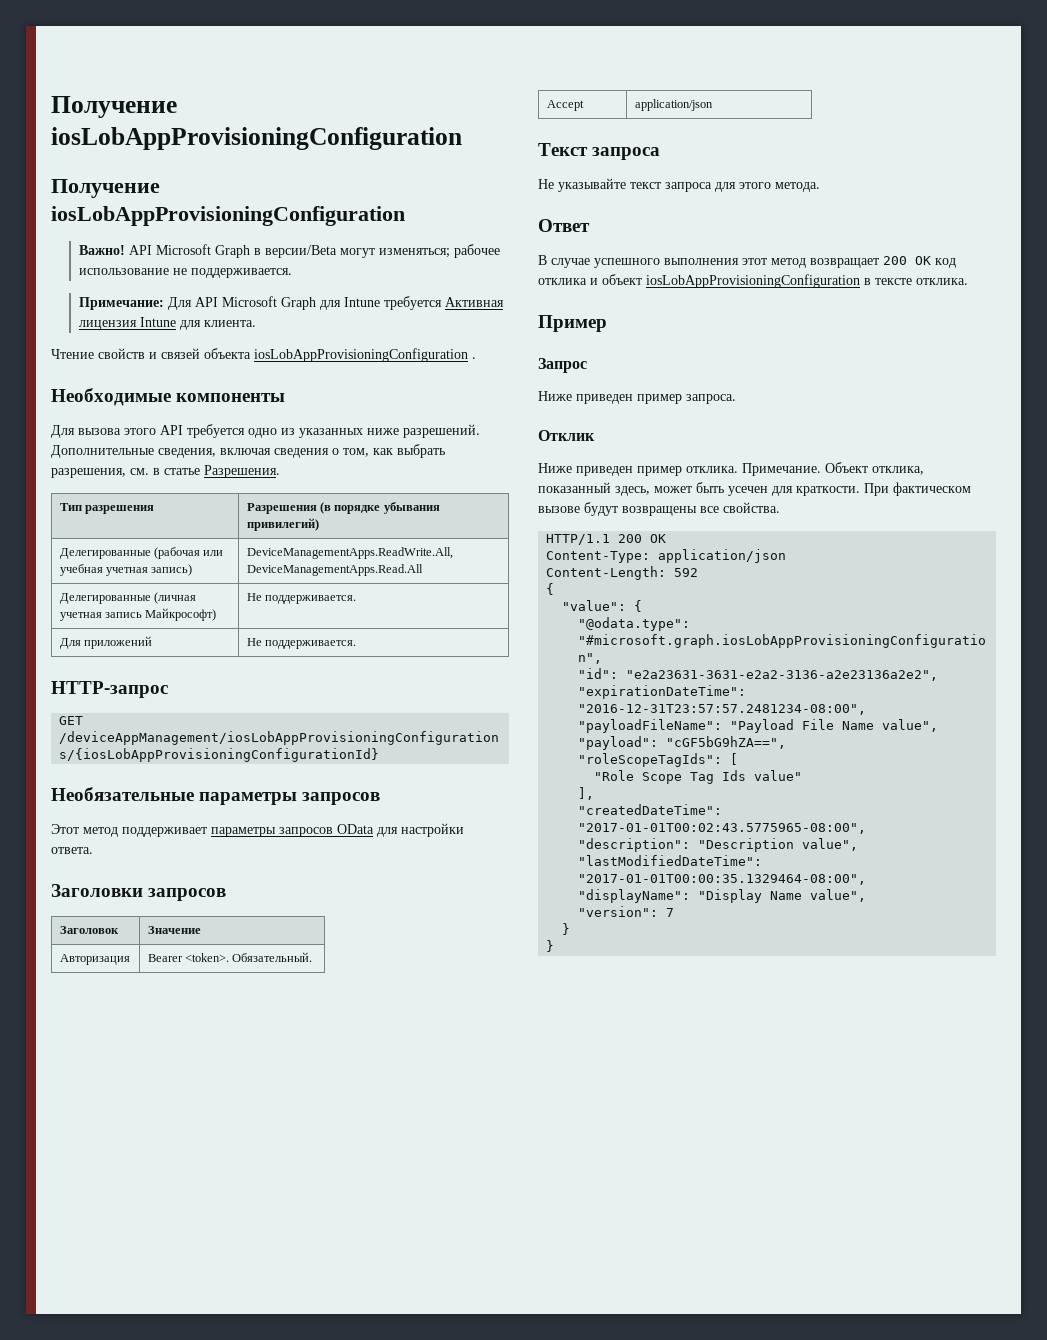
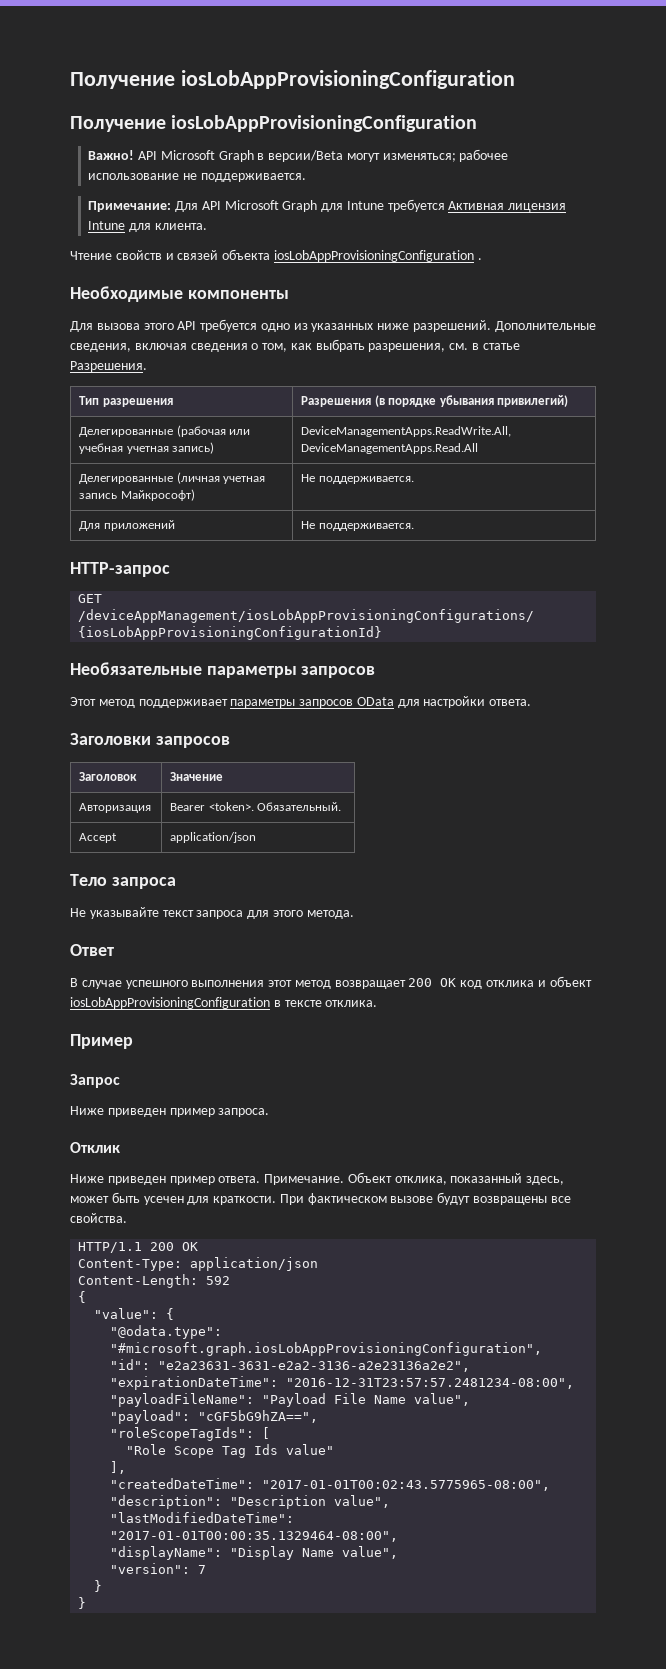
- Текст запроса
+ Тело запроса
- Ниже приведен пример отклика.
+ Ниже приведен пример ответа.

